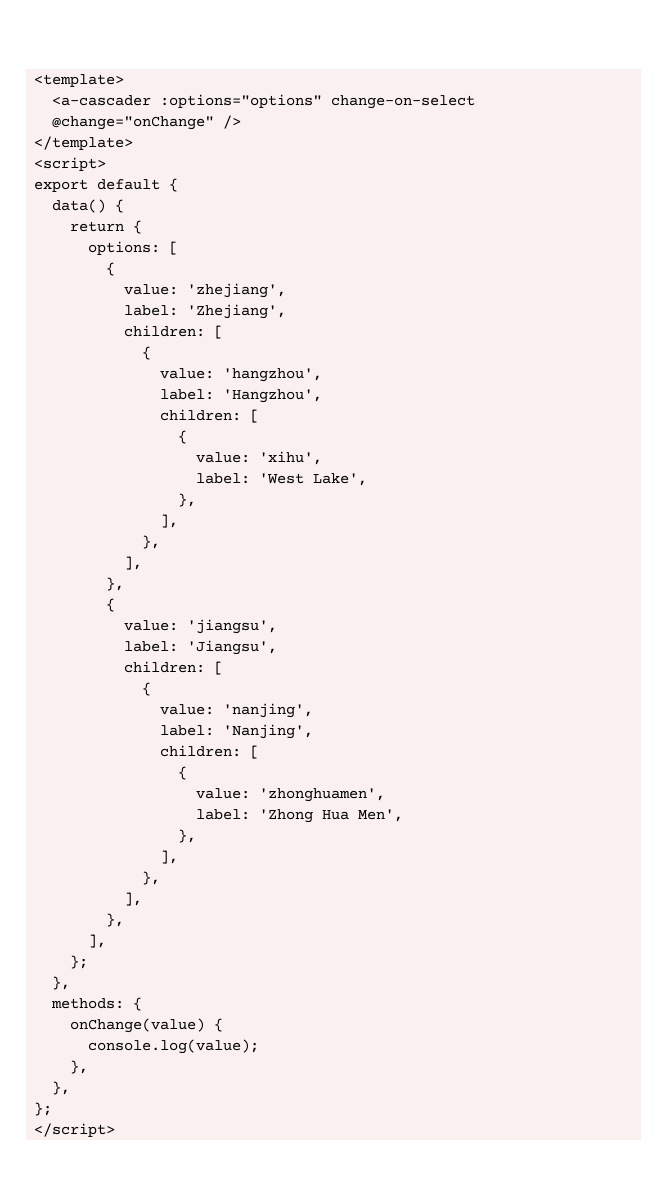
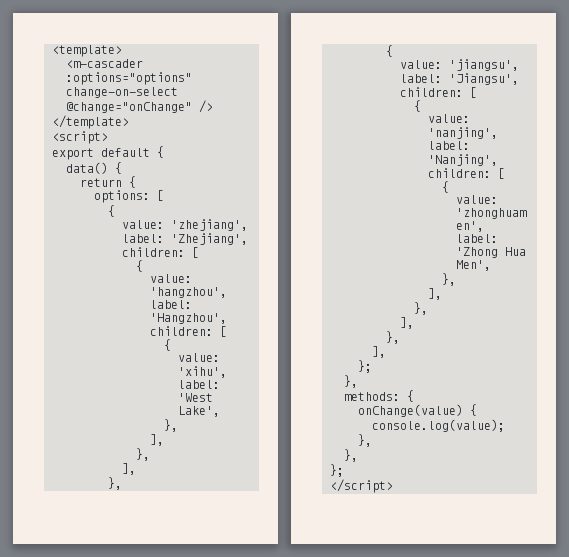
- <a-cascader :options="options" change-on-select @change="onChange" />
+ <m-cascader :options="options" change-on-select @change="onChange" />

